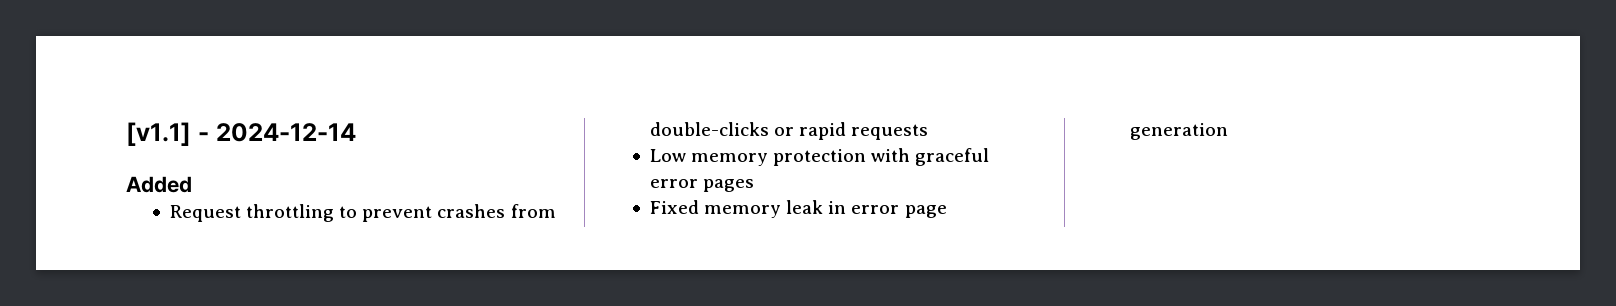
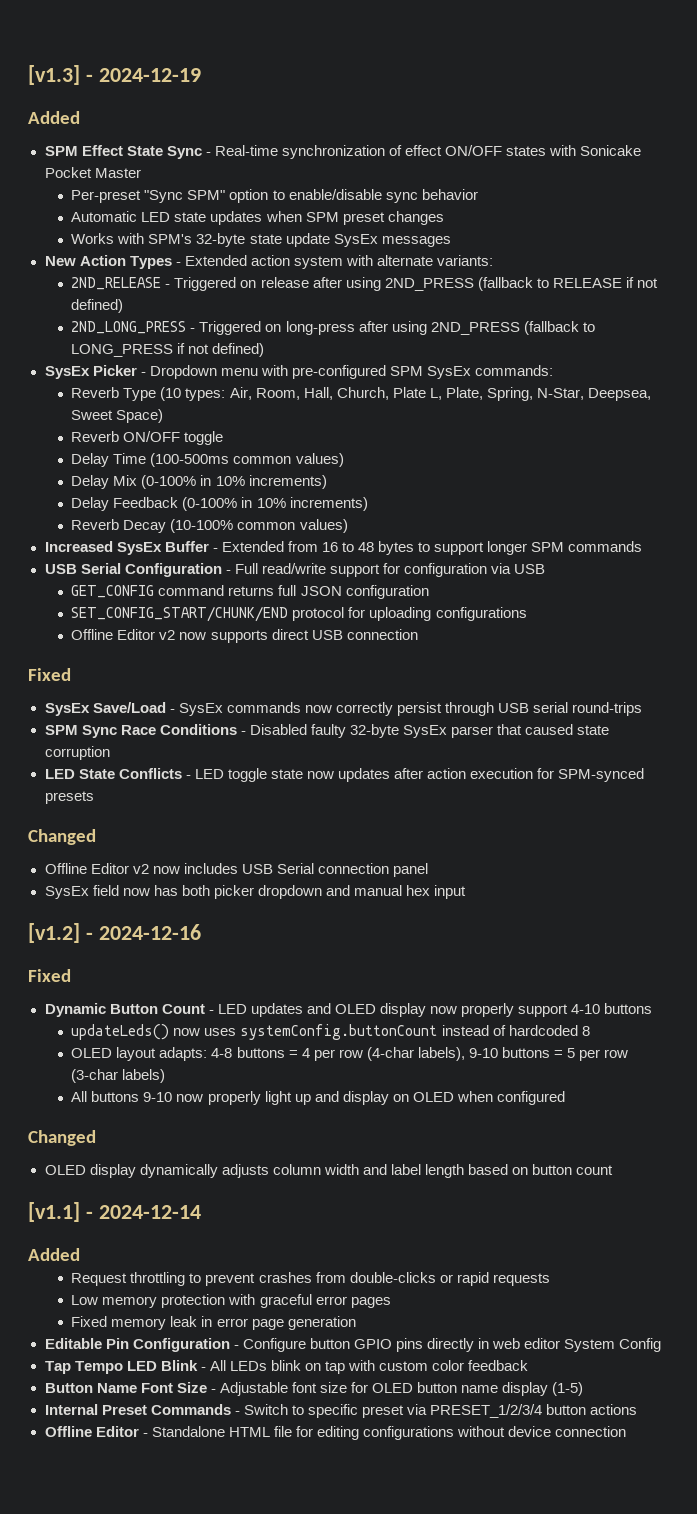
+ [v1.3] - 2024-12-19
+ Added
+ SPM Effect State Sync - Real-time synchronization of effect ON/OFF states with Sonicake Pocket Master
+ Per-preset "Sync SPM" option to enable/disable sync behavior
+ Automatic LED state updates when SPM preset changes
+ Works with SPM's 32-byte state update SysEx messages
+ New Action Types - Extended action system with alternate variants:
+ 2ND_RELEASE - Triggered on release after using 2ND_PRESS (fallback to RELEASE if not defined)
+ 2ND_LONG_PRESS - Triggered on long-press after using 2ND_PRESS (fallback to LONG_PRESS if not defined)
+ SysEx Picker - Dropdown menu with pre-configured SPM SysEx commands:
+ Reverb Type (10 types: Air, Room, Hall, Church, Plate L, Plate, Spring, N-Star, Deepsea, Sweet Space)
+ Reverb ON/OFF toggle
+ Delay Time (100-500ms common values)
+ Delay Mix (0-100% in 10% increments)
+ Delay Feedback (0-100% in 10% increments)
+ Reverb Decay (10-100% common values)
+ Increased SysEx Buffer - Extended from 16 to 48 bytes to support longer SPM commands
+ USB Serial Configuration - Full read/write support for configuration via USB
+ GET_CONFIG command returns full JSON configuration
+ SET_CONFIG_START/CHUNK/END protocol for uploading configurations
+ Offline Editor v2 now supports direct USB connection
+ Fixed
+ SysEx Save/Load - SysEx commands now correctly persist through USB serial round-trips
+ SPM Sync Race Conditions - Disabled faulty 32-byte SysEx parser that caused state corruption
+ LED State Conflicts - LED toggle state now updates after action execution for SPM-synced presets
+ Changed
+ Offline Editor v2 now includes USB Serial connection panel
+ SysEx field now has both picker dropdown and manual hex input
+ [v1.2] - 2024-12-16
+ Fixed
+ Dynamic Button Count - LED updates and OLED display now properly support 4-10 buttons
+ updateLeds() now uses systemConfig.buttonCount instead of hardcoded 8
+ OLED layout adapts: 4-8 buttons = 4 per row (4-char labels), 9-10 buttons = 5 per row (3-char labels)
+ All buttons 9-10 now properly light up and display on OLED when configured
+ Changed
+ OLED display dynamically adjusts column width and label length based on button count
+ Editable Pin Configuration - Configure button GPIO pins directly in web editor System Config
+ Tap Tempo LED Blink - All LEDs blink on tap with custom color feedback
+ Button Name Font Size - Adjustable font size for OLED button name display (1-5)
+ Internal Preset Commands - Switch to specific preset via PRESET_1/2/3/4 button actions
+ Offline Editor - Standalone HTML file for editing configurations without device connection

